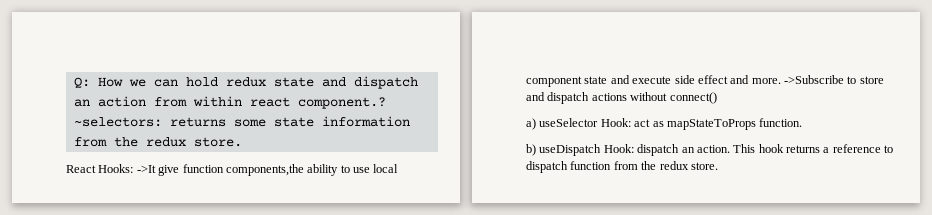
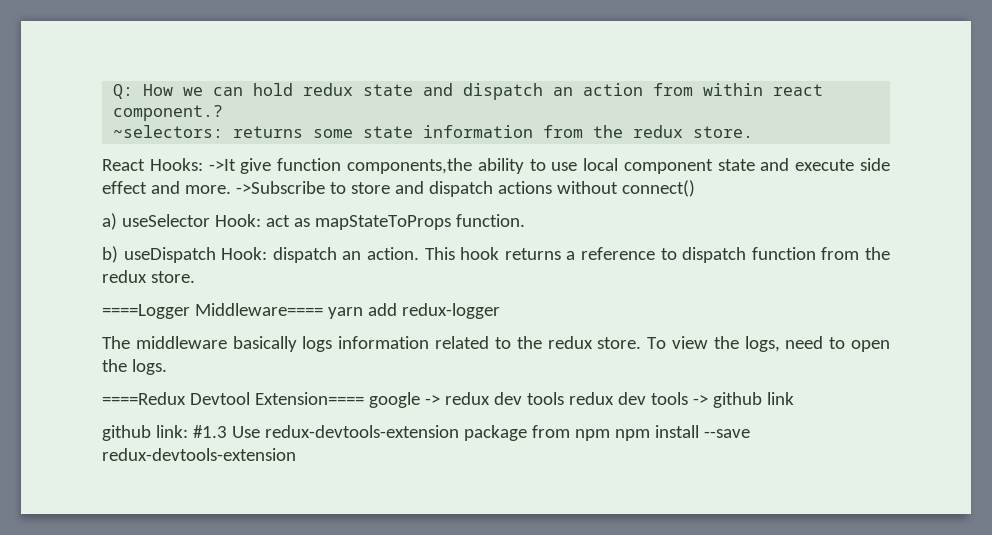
+ ====Logger Middleware==== yarn add redux-logger
+ The middleware basically logs information related to the redux store. To view the logs, need to open the logs.
+ ====Redux Devtool Extension==== google -> redux dev tools redux dev tools -> github link
+ github link: #1.3 Use redux-devtools-extension package from npm npm install --save redux-devtools-extension

